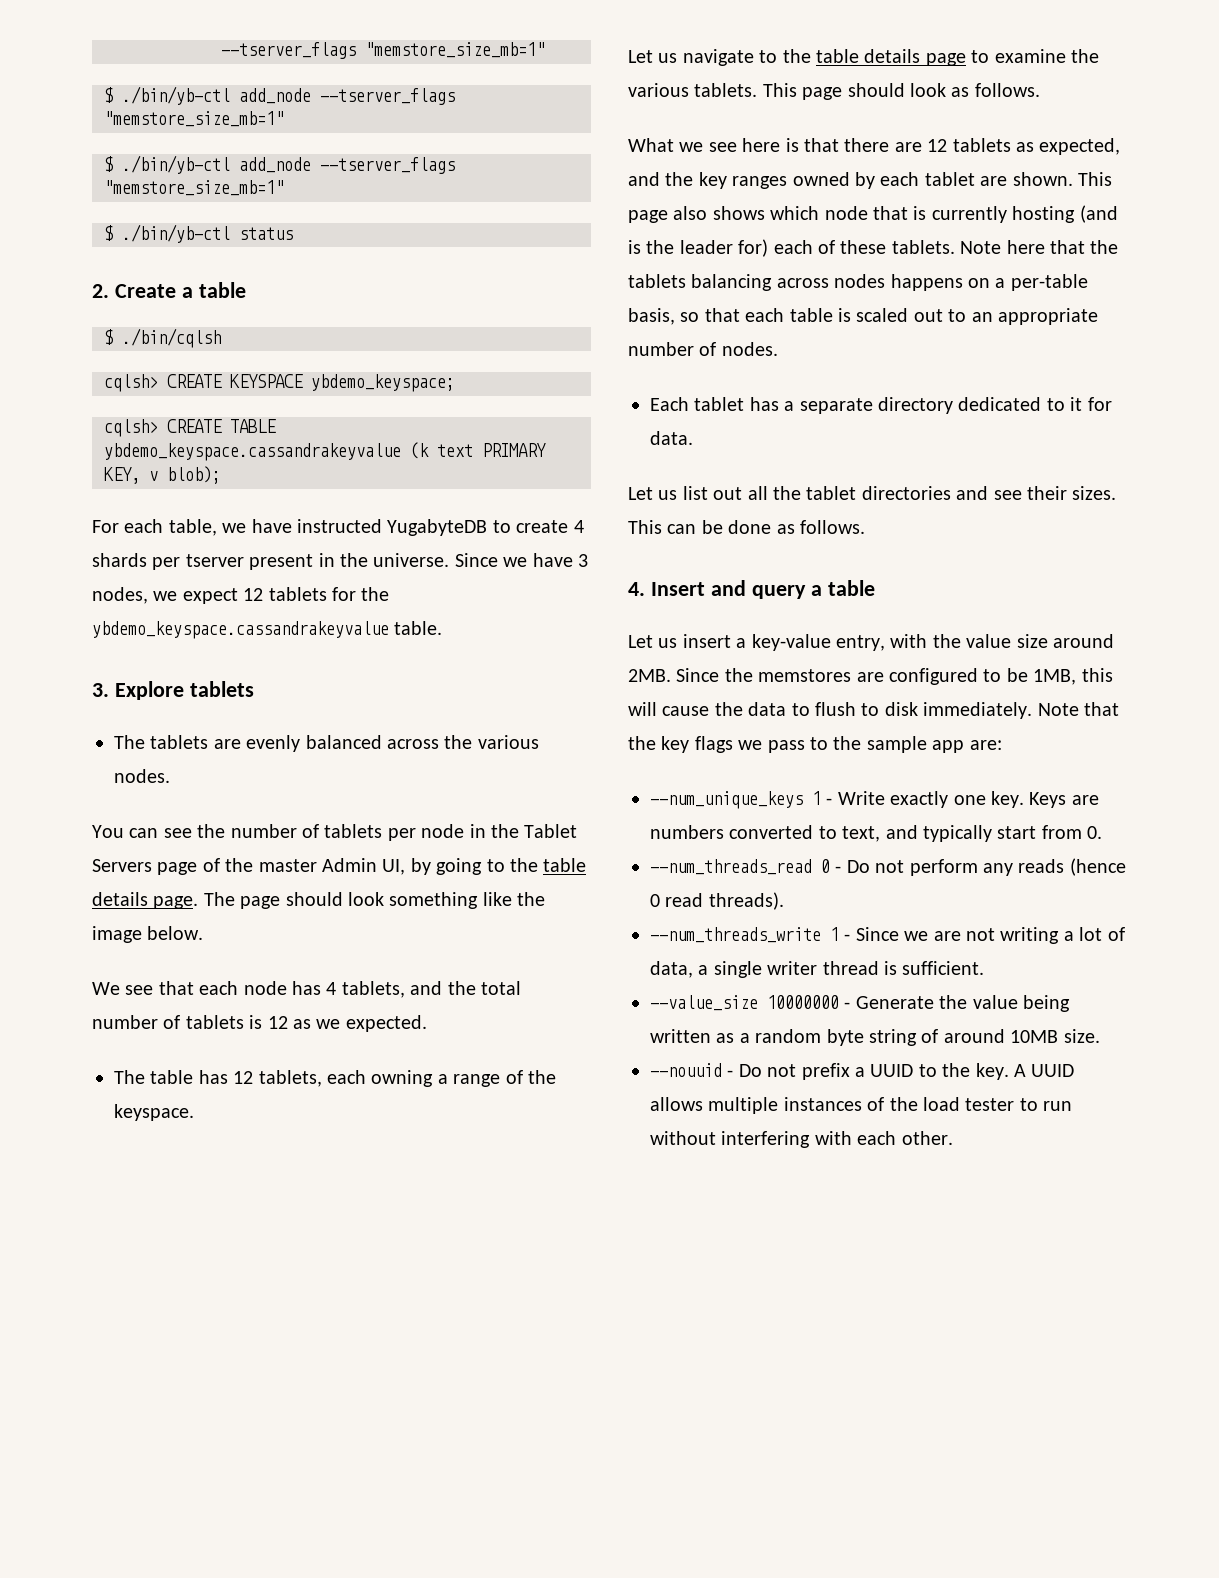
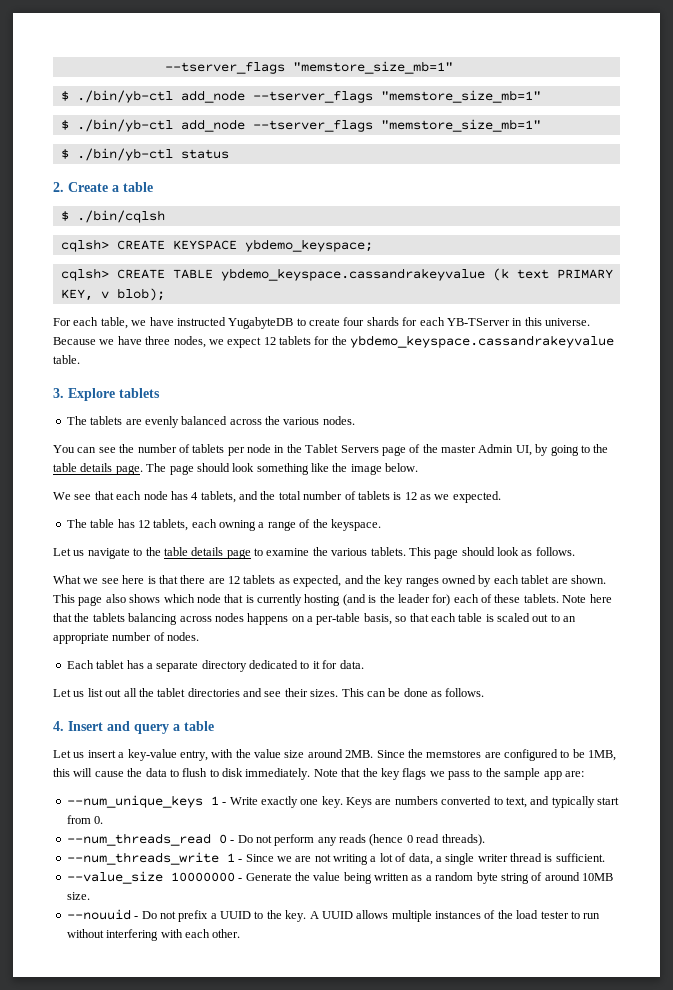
- For each table, we have instructed YugabyteDB to create 4 shards per tserver present in the universe. Since we have 3 nodes, we expect 12 tablets for the ybdemo_keyspace.cassandrakeyvalue table.
+ For each table, we have instructed YugabyteDB to create four shards for each YB-TServer in this universe. Because we have three nodes, we expect 12 tablets for the ybdemo_keyspace.cassandrakeyvalue table.

